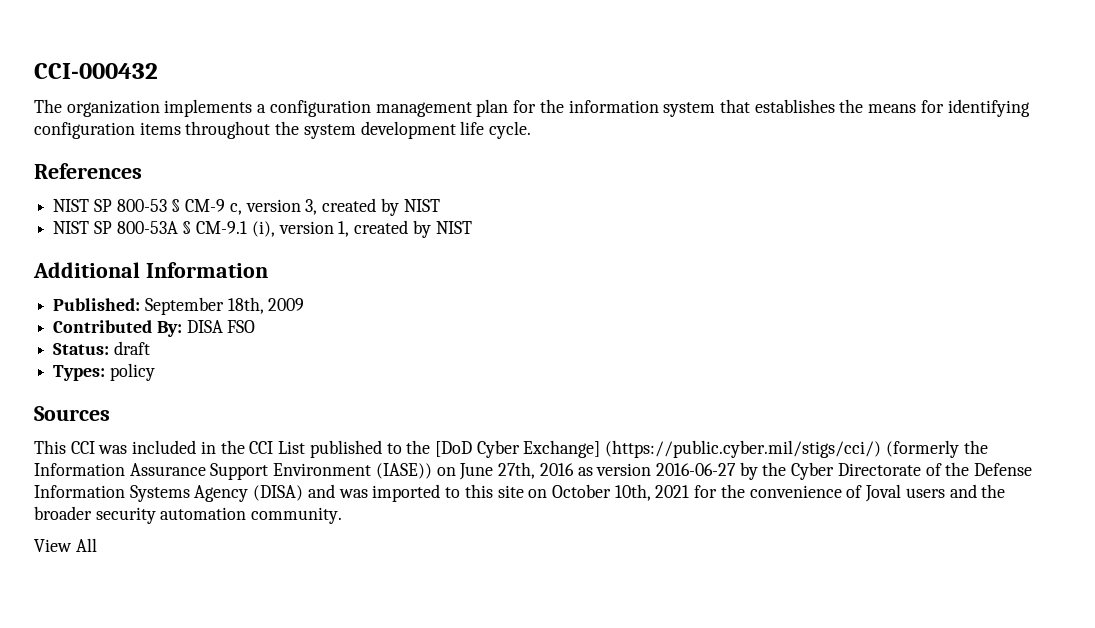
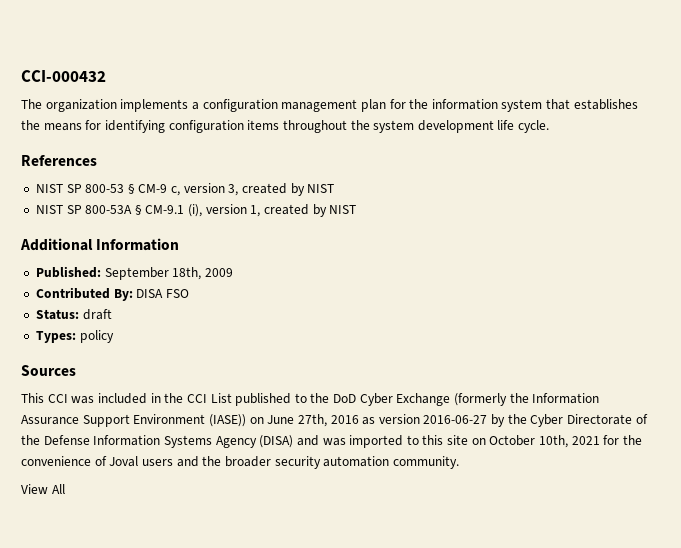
- This CCI was included in the CCI List published to the [DoD Cyber Exchange] (https://public.cyber.mil/stigs/cci/) (formerly the Information Assurance Support Environment (IASE)) on June 27th, 2016 as version 2016-06-27 by the Cyber Directorate of the Defense Information Systems Agency (DISA) and was imported to this site on October 10th, 2021 for the convenience of Joval users and the broader security automation community.
+ This CCI was included in the CCI List published to the DoD Cyber Exchange (formerly the Information Assurance Support Environment (IASE)) on June 27th, 2016 as version 2016-06-27 by the Cyber Directorate of the Defense Information Systems Agency (DISA) and was imported to this site on October 10th, 2021 for the convenience of Joval users and the broader security automation community.

